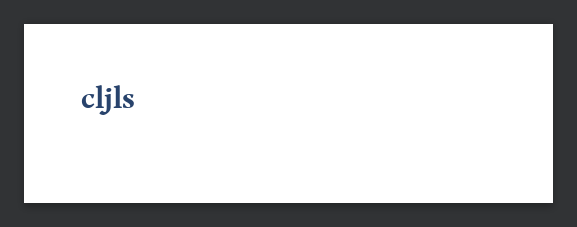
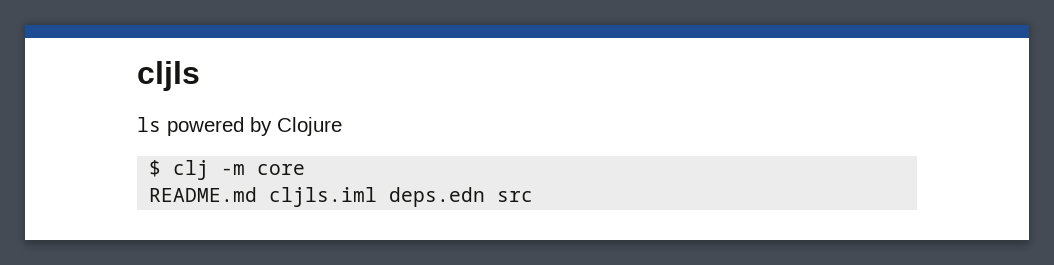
+ ls powered by Clojure
+ $ clj -m core
+ README.md cljls.iml deps.edn src

